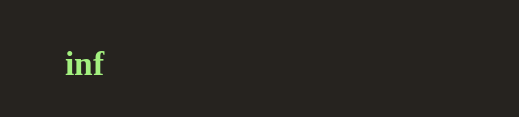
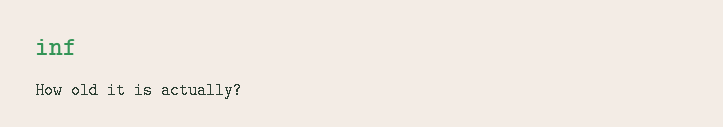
+ How old it is actually?

